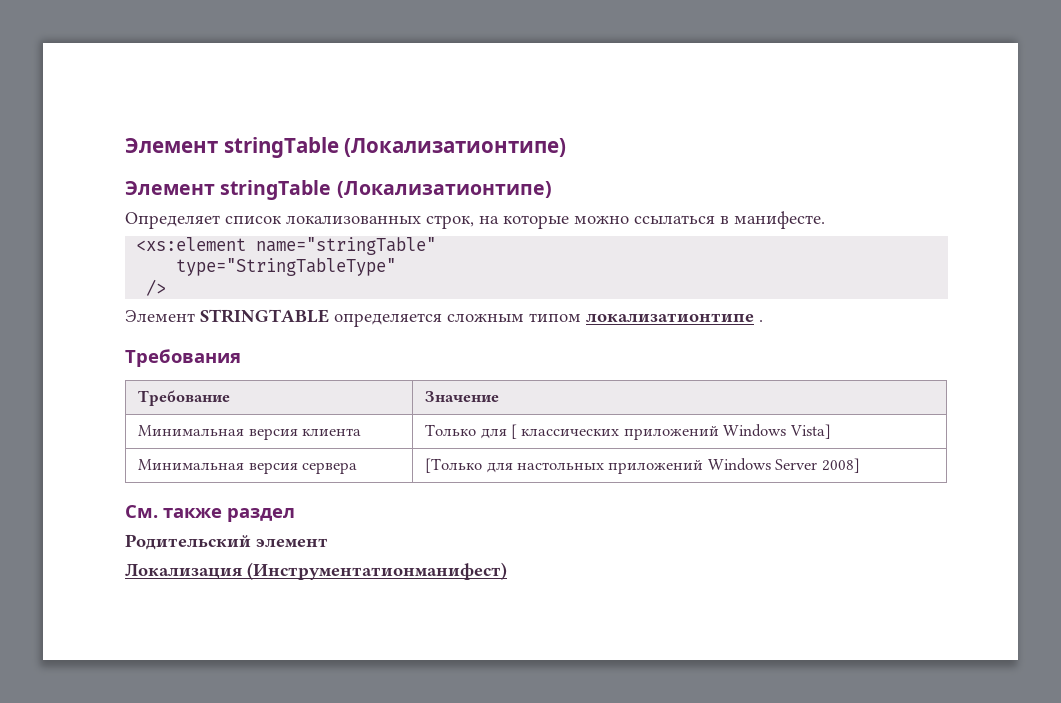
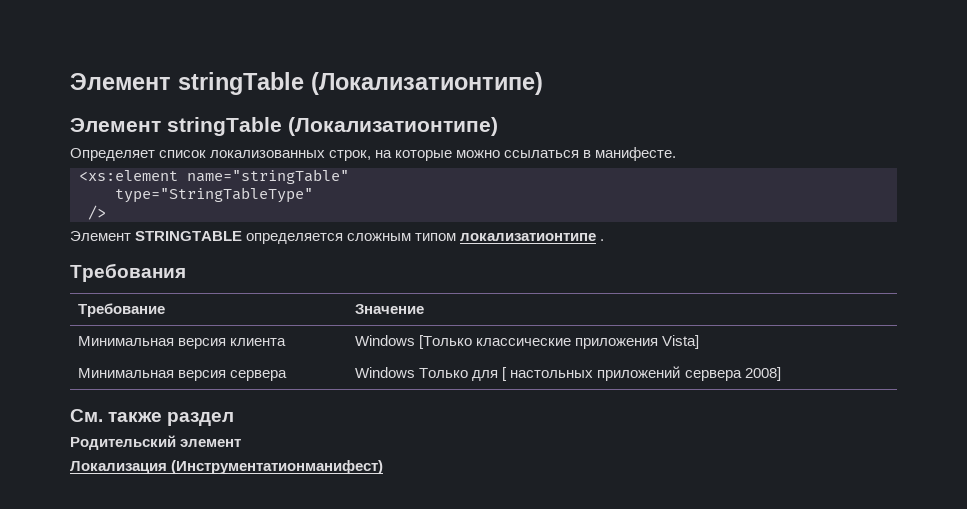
- Минимальная версия клиента | Только для [ классических приложений Windows Vista]
- Минимальная версия сервера | [Только для настольных приложений Windows Server 2008]
+ Минимальная версия клиента | Windows [Только классические приложения Vista]
+ Минимальная версия сервера | Windows Только для [ настольных приложений сервера 2008]

